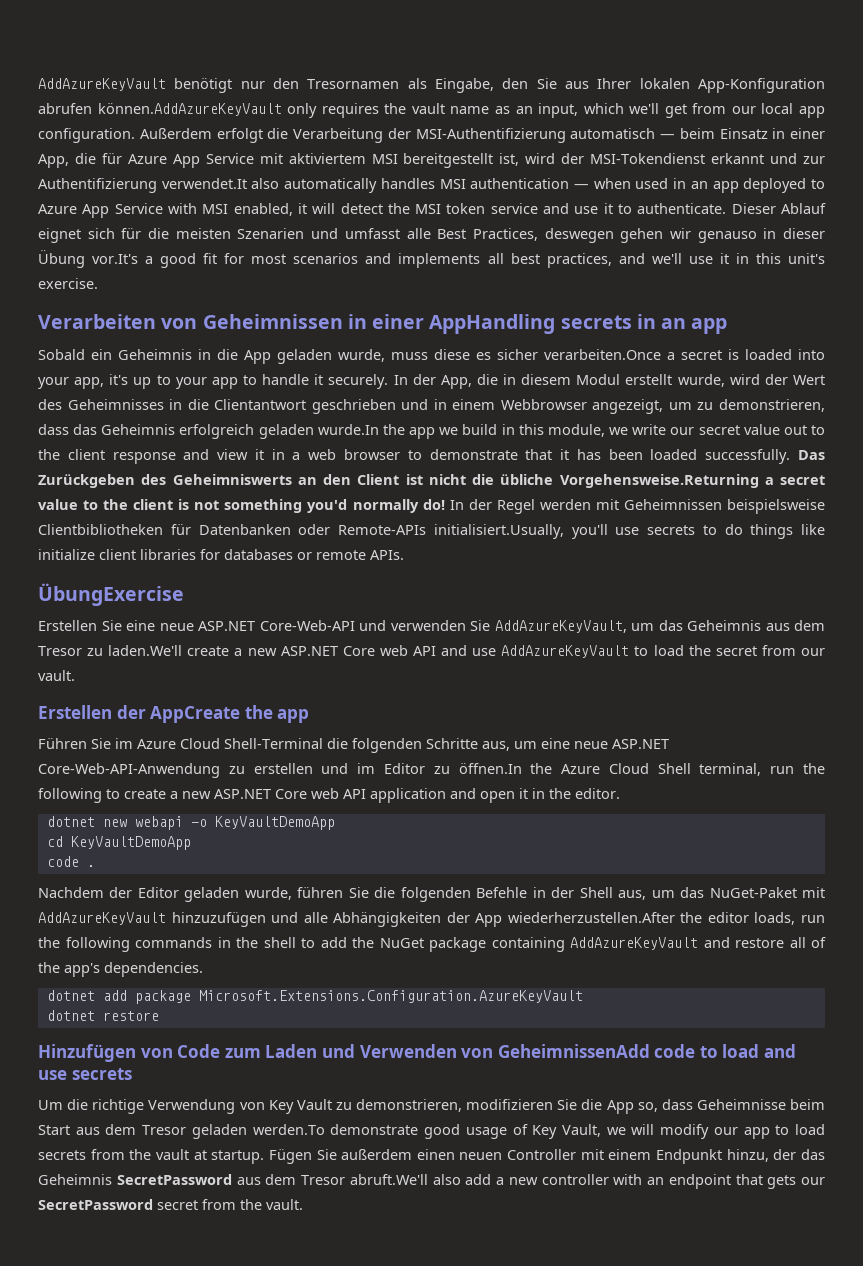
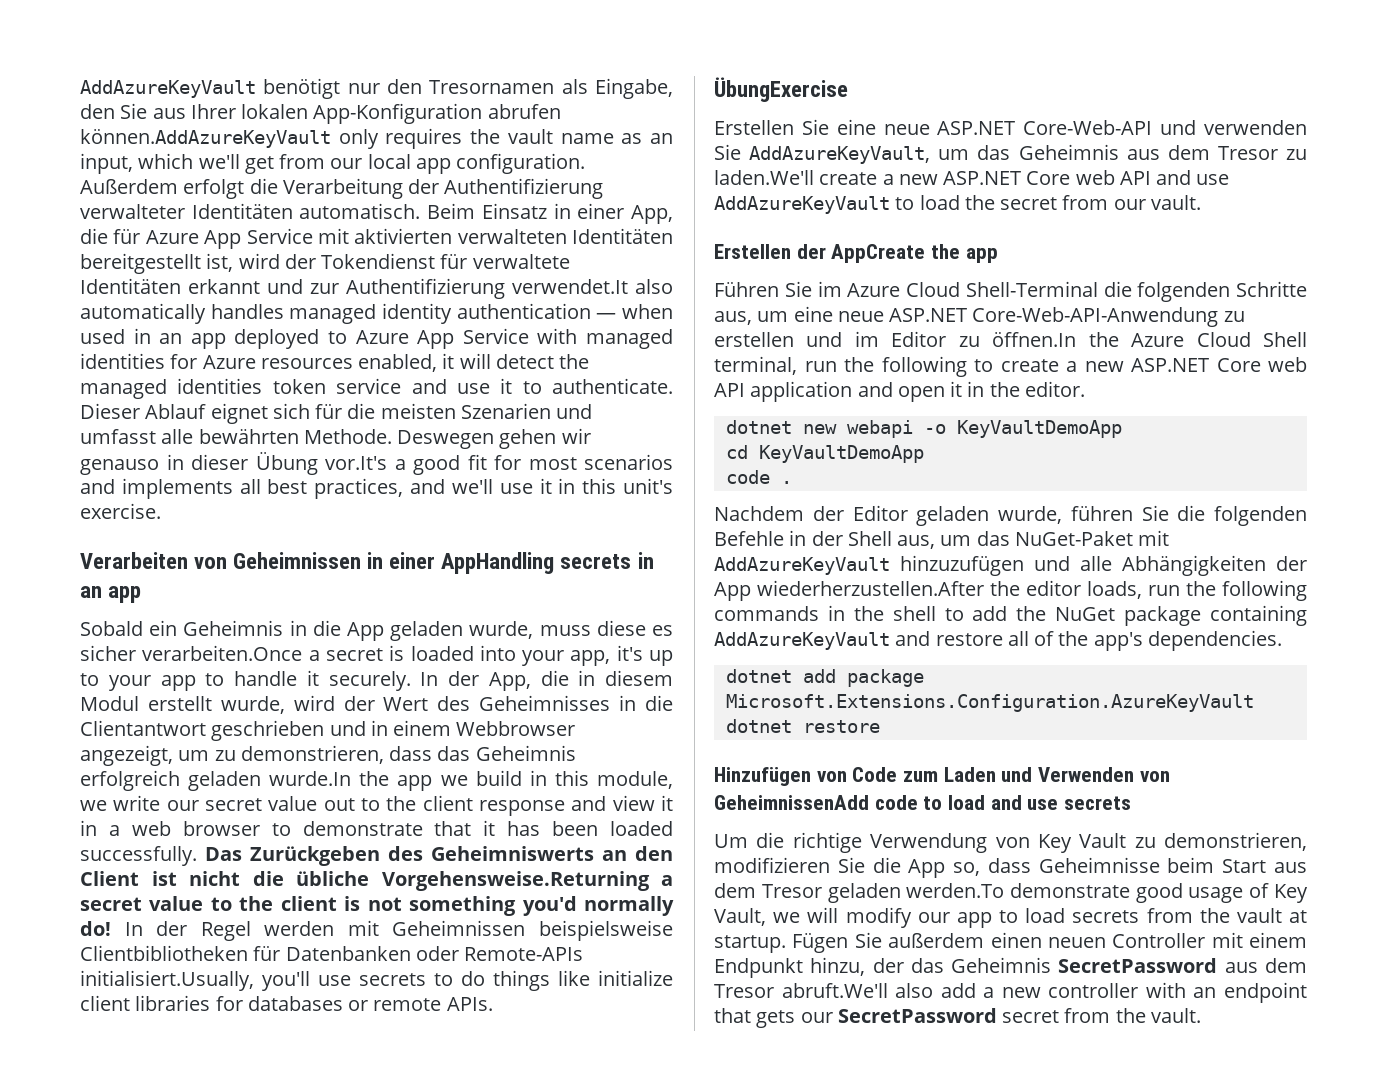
- Außerdem erfolgt die Verarbeitung der MSI-Authentifizierung automatisch — beim Einsatz in einer App, die für Azure App Service mit aktiviertem MSI bereitgestellt ist, wird der MSI-Tokendienst erkannt und zur Authentifizierung verwendet.It also automatically handles MSI authentication — when used in an app deployed to Azure App Service with MSI enabled, it will detect the MSI token service and use it to authenticate.
+ Außerdem erfolgt die Verarbeitung der Authentifizierung verwalteter Identitäten automatisch. Beim Einsatz in einer App, die für Azure App Service mit aktivierten verwalteten Identitäten bereitgestellt ist, wird der Tokendienst für verwaltete Identitäten erkannt und zur Authentifizierung verwendet.It also automatically handles managed identity authentication — when used in an app deployed to Azure App Service with managed identities for Azure resources enabled, it will detect the managed identities token service and use it to authenticate.
- Dieser Ablauf eignet sich für die meisten Szenarien und umfasst alle Best Practices, deswegen gehen wir genauso in dieser Übung vor.It's a good fit for most scenarios and implements all best practices, and we'll use it in this unit's exercise.
+ Dieser Ablauf eignet sich für die meisten Szenarien und umfasst alle bewährten Methode. Deswegen gehen wir genauso in dieser Übung vor.It's a good fit for most scenarios and implements all best practices, and we'll use it in this unit's exercise.

